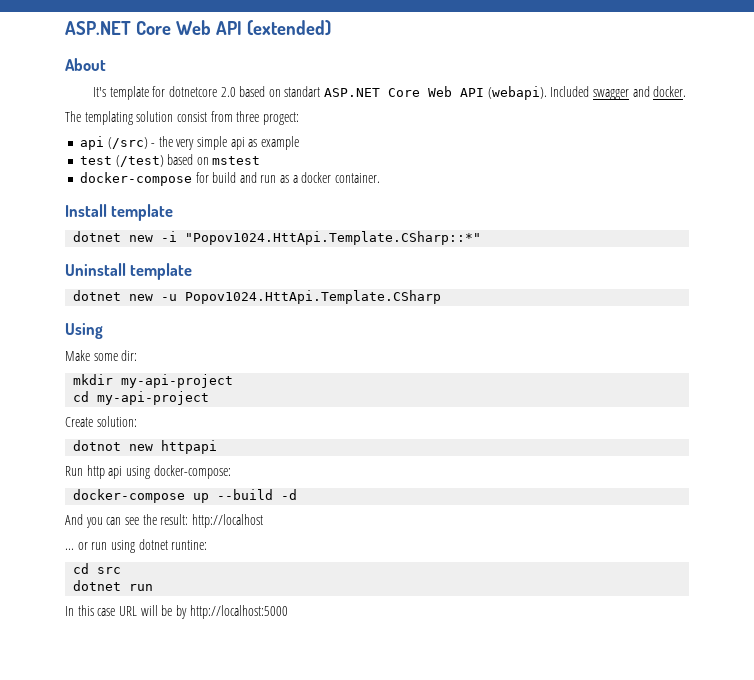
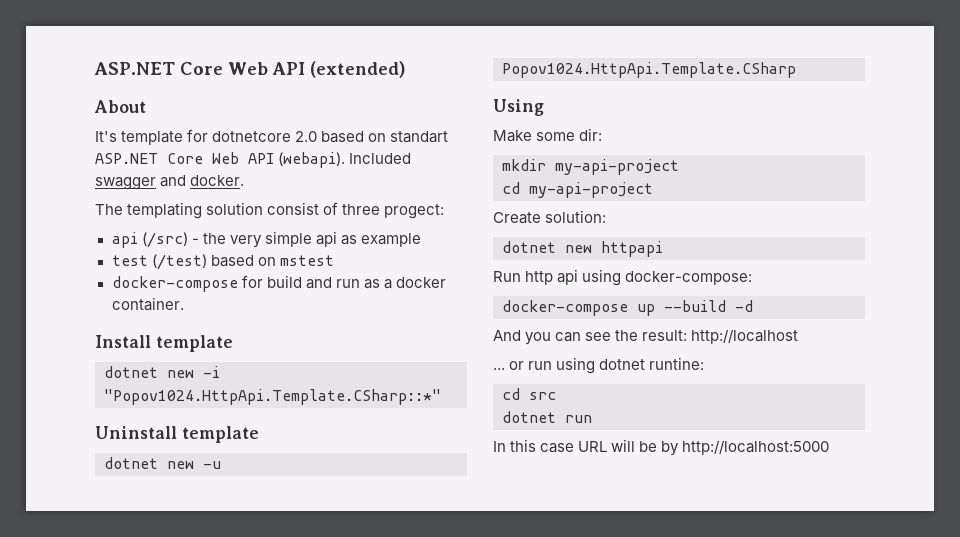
- The templating solution consist from three progect:
+ The templating solution consist of three progect:
- dotnet new -i "Popov1024.HttApi.Template.CSharp::*"
+ dotnet new -i "Popov1024.HttpApi.Template.CSharp::*"
- dotnet new -u Popov1024.HttApi.Template.CSharp
+ dotnet new -u Popov1024.HttpApi.Template.CSharp
- dotnot new httpapi
+ dotnet new httpapi

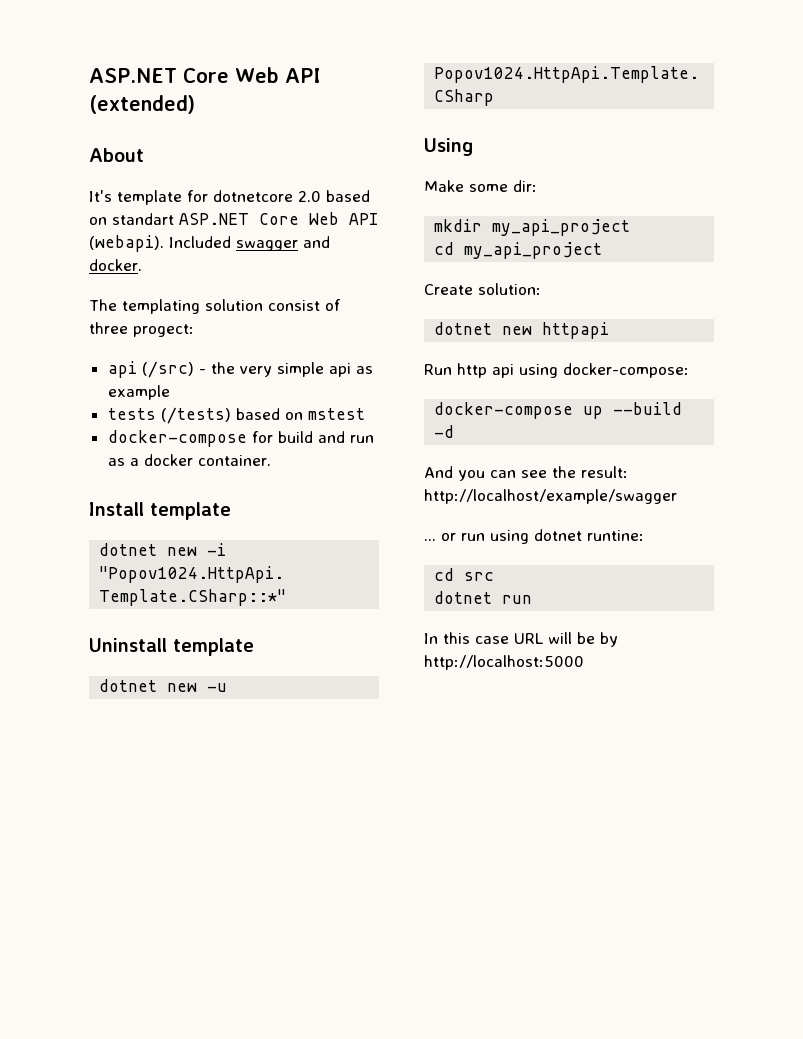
- test (/test) based on mstest
+ tests (/tests) based on mstest
- mkdir my-api-project
- cd my-api-project
+ mkdir my_api_project
+ cd my_api_project
- And you can see the result: http://localhost
+ And you can see the result: http://localhost/example/swagger

